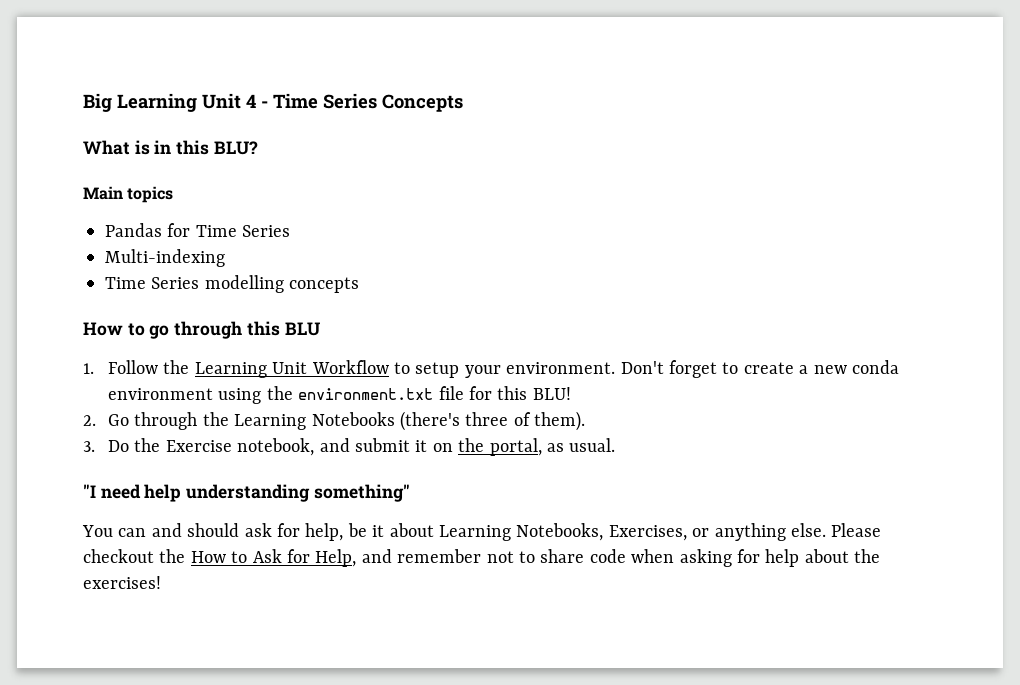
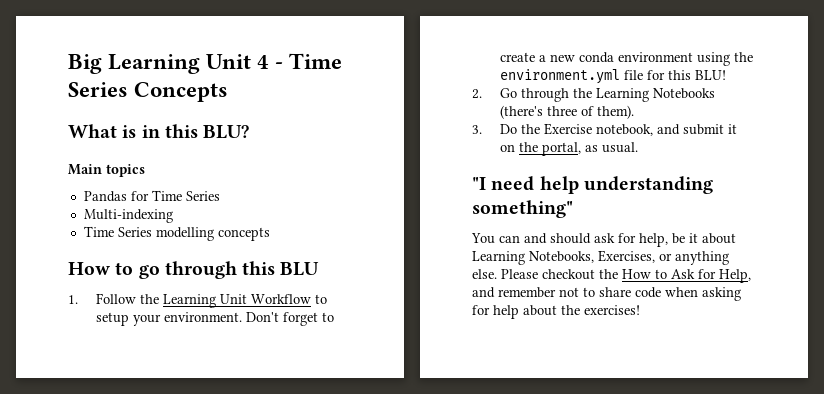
- Don't forget to create a new conda environment using the environment.txt file for this BLU!
+ Don't forget to create a new conda environment using the environment.yml file for this BLU!

